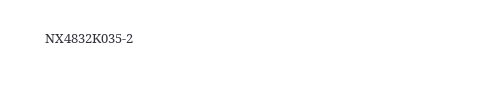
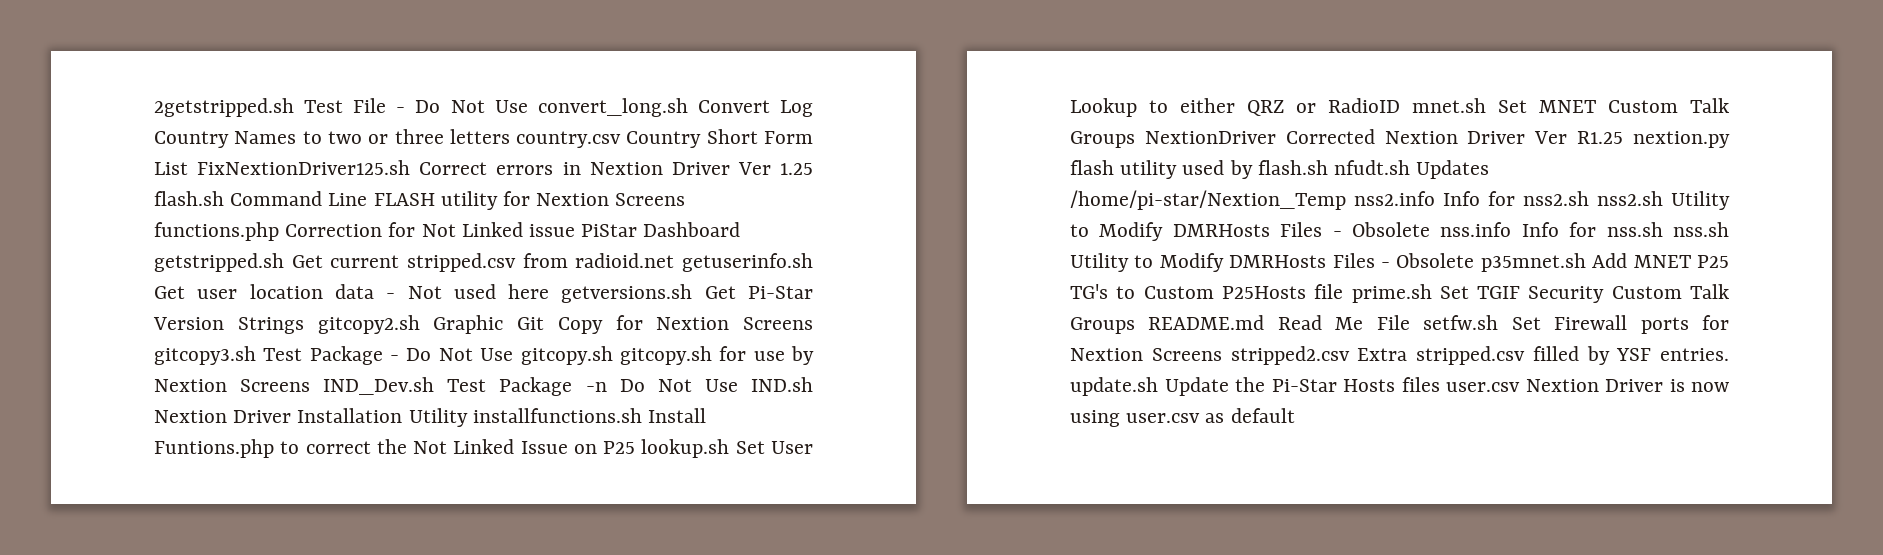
- NX4832K035-2
+ 2getstripped.sh Test File - Do Not Use convert_long.sh Convert Log Country Names to two or three letters country.csv Country Short Form List FixNextionDriver125.sh Correct errors in Nextion Driver Ver 1.25 flash.sh Command Line FLASH utility for Nextion Screens functions.php Correction for Not Linked issue PiStar Dashboard getstripped.sh Get current stripped.csv from radioid.net getuserinfo.sh Get user location data - Not used here getversions.sh Get Pi-Star Version Strings gitcopy2.sh Graphic Git Copy for Nextion Screens gitcopy3.sh Test Package - Do Not Use gitcopy.sh gitcopy.sh for use by Nextion Screens IND_Dev.sh Test Package -n Do Not Use IND.sh Nextion Driver Installation Utility installfunctions.sh Install Funtions.php to correct the Not Linked Issue on P25 lookup.sh Set User Lookup to either QRZ or RadioID mnet.sh Set MNET Custom Talk Groups NextionDriver Corrected Nextion Driver Ver R1.25 nextion.py flash utility used by flash.sh nfudt.sh Updates /home/pi-star/Nextion_Temp nss2.info Info for nss2.sh nss2.sh Utility to Modify DMRHosts Files - Obsolete nss.info Info for nss.sh nss.sh Utility to Modify DMRHosts Files - Obsolete p35mnet.sh Add MNET P25 TG's to Custom P25Hosts file prime.sh Set TGIF Security Custom Talk Groups README.md Read Me File setfw.sh Set Firewall ports for Nextion Screens stripped2.csv Extra stripped.csv filled by YSF entries. update.sh Update the Pi-Star Hosts files user.csv Nextion Driver is now using user.csv as default

